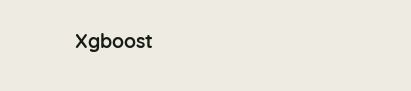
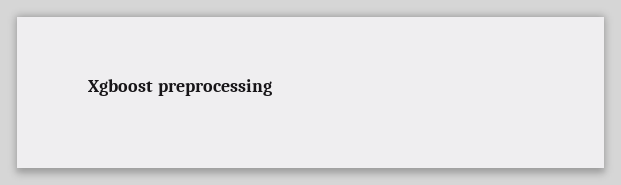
- Xgboost
+ Xgboost preprocessing

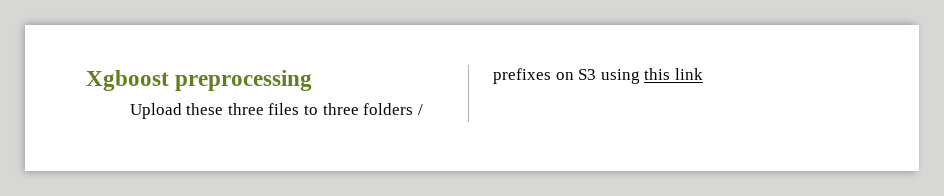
+ Upload these three files to three folders / prefixes on S3 using this link

